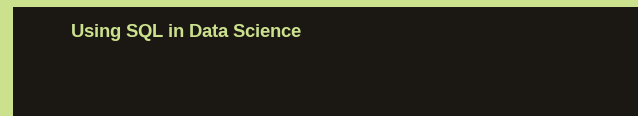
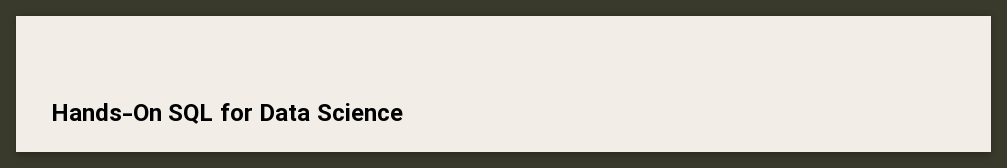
- Using SQL in Data Science
+ Hands-On SQL for Data Science

